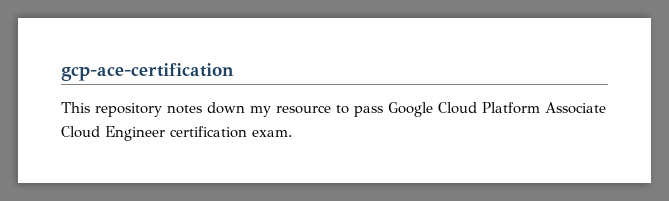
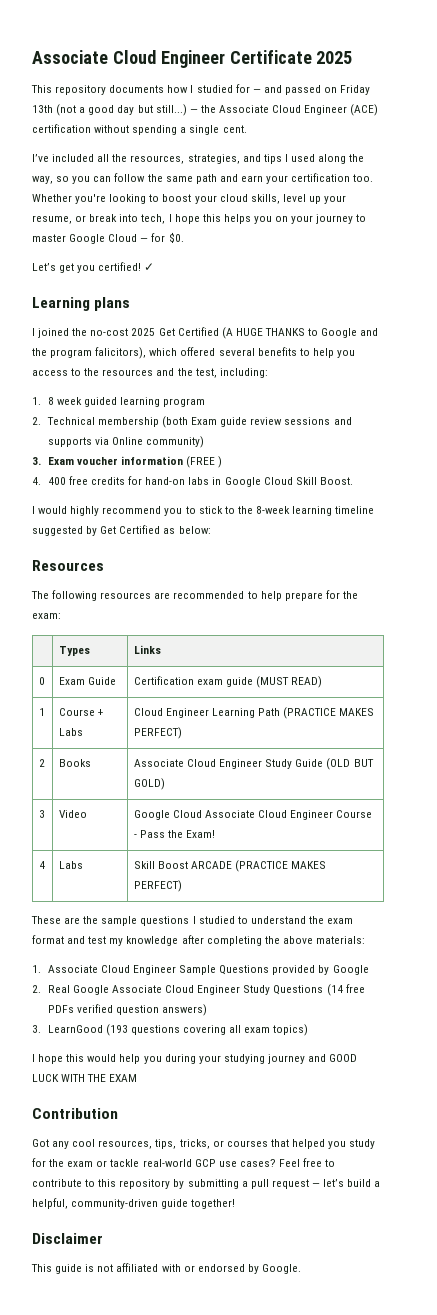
- gcp-ace-certification
- This repository notes down my resource to pass Google Cloud Platform Associate Cloud Engineer certification exam.
+ Associate Cloud Engineer Certificate 2025
+ This repository documents how I studied for — and passed on Friday 13th (not a good day but still...) — the Associate Cloud Engineer (ACE) certification without spending a single cent.
+ I’ve included all the resources, strategies, and tips I used along the way, so you can follow the same path and earn your certification too. Whether you're looking to boost your cloud skills, level up your resume, or break into tech, I hope this helps you on your journey to master Google Cloud — for $0.
+ Let’s get you certified! ✓
+ Learning plans
+ I joined the no-cost 2025 Get Certified (A HUGE THANKS to Google and the program falicitors), which offered several benefits to help you access to the resources and the test, including:
+ 1. 8 week guided learning program
+ 2. Technical membership (both Exam guide review sessions and supports via Online community)
+ 3. Exam voucher information (FREE )
+ 4. 400 free credits for hand-on labs in Google Cloud Skill Boost.
+ I would highly recommend you to stick to the 8-week learning timeline suggested by Get Certified as below:
+ Resources
+ The following resources are recommended to help prepare for the exam:
+ | Types | Links
+ 0 | Exam Guide | Certification exam guide (MUST READ)
+ 1 | Course + Labs | Cloud Engineer Learning Path (PRACTICE MAKES PERFECT)
+ 2 | Books | Associate Cloud Engineer Study Guide (OLD BUT GOLD)
+ 3 | Video | Google Cloud Associate Cloud Engineer Course - Pass the Exam!
+ 4 | Labs | Skill Boost ARCADE (PRACTICE MAKES PERFECT)
+ These are the sample questions I studied to understand the exam format and test my knowledge after completing the above materials:
+ 1. Associate Cloud Engineer Sample Questions provided by Google
+ 2. Real Google Associate Cloud Engineer Study Questions (14 free PDFs verified question answers)
+ 3. LearnGood (193 questions covering all exam topics)
+ I hope this would help you during your studying journey and GOOD LUCK WITH THE EXAM
+ Contribution
+ Got any cool resources, tips, tricks, or courses that helped you study for the exam or tackle real-world GCP use cases? Feel free to contribute to this repository by submitting a pull request — let’s build a helpful, community-driven guide together!
+ Disclaimer
+ This guide is not affiliated with or endorsed by Google.

